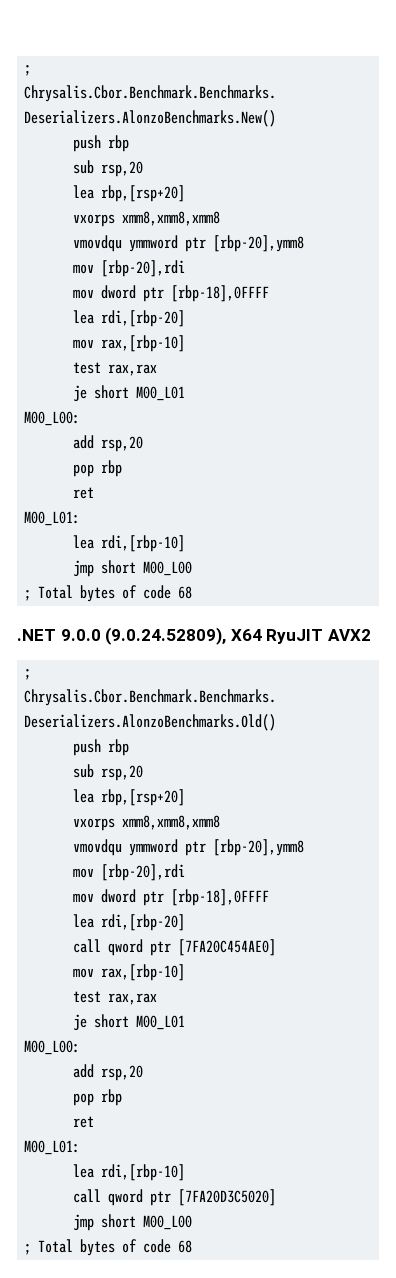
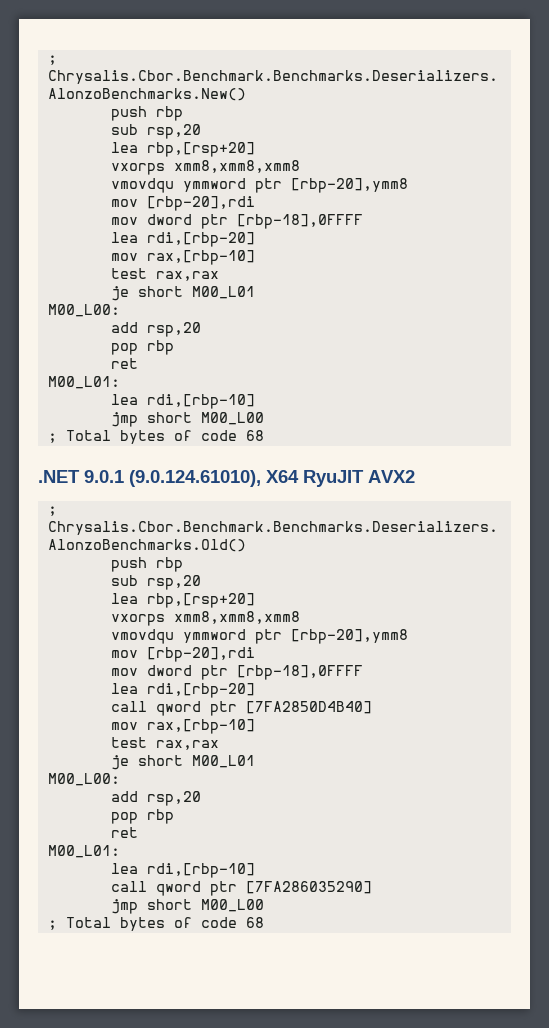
- .NET 9.0.0 (9.0.24.52809), X64 RyuJIT AVX2
+ .NET 9.0.1 (9.0.124.61010), X64 RyuJIT AVX2
- call qword ptr [7FA20C454AE0]
+ call qword ptr [7FA2850D4B40]
- call qword ptr [7FA20D3C5020]
+ call qword ptr [7FA286035290]

